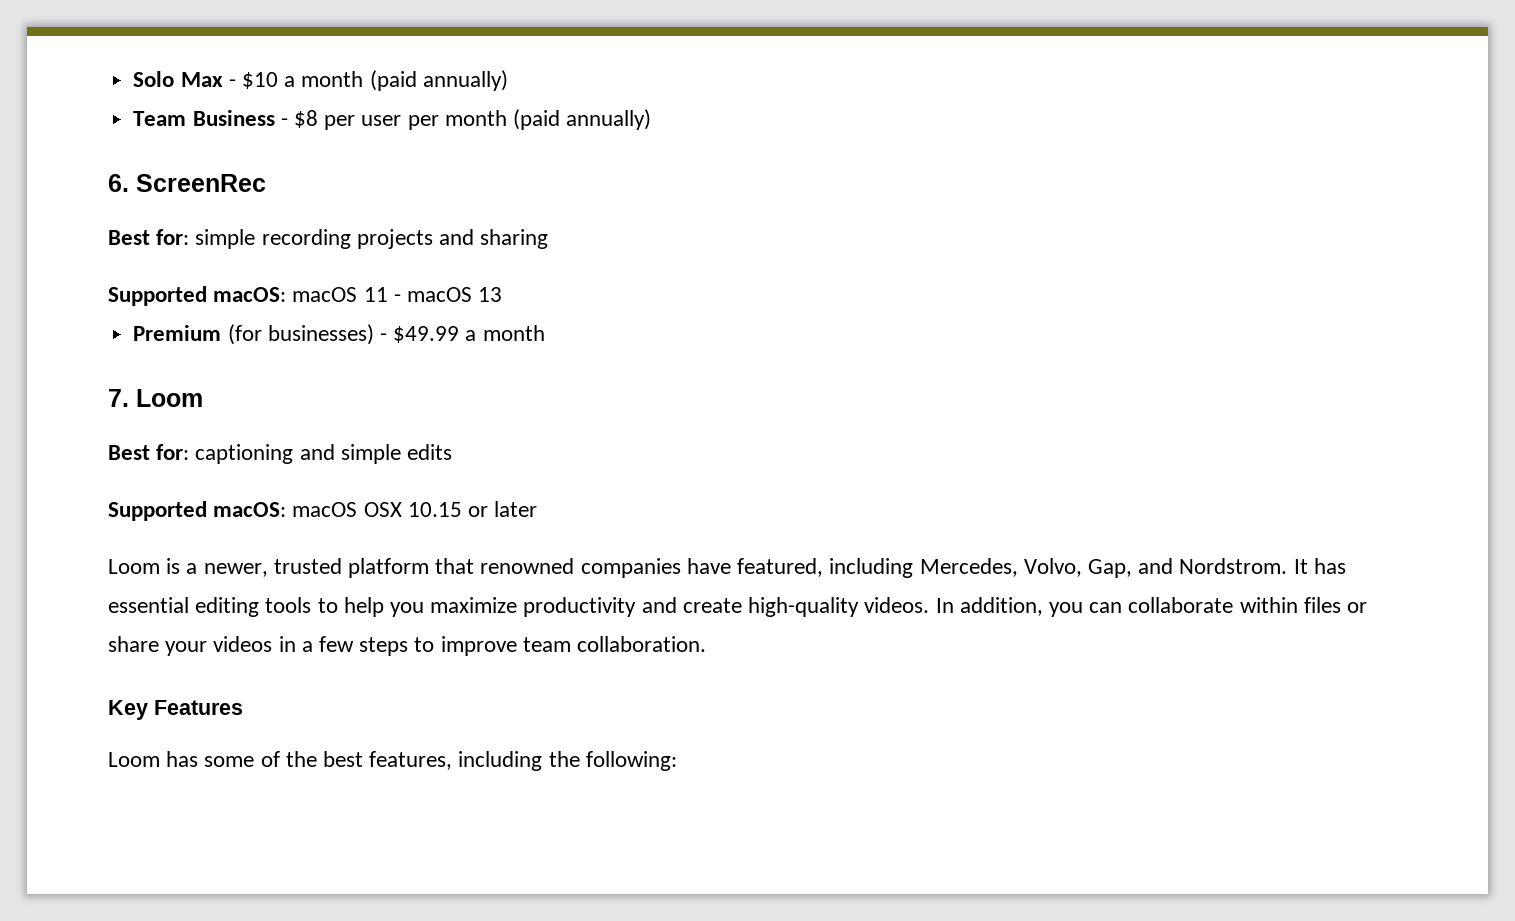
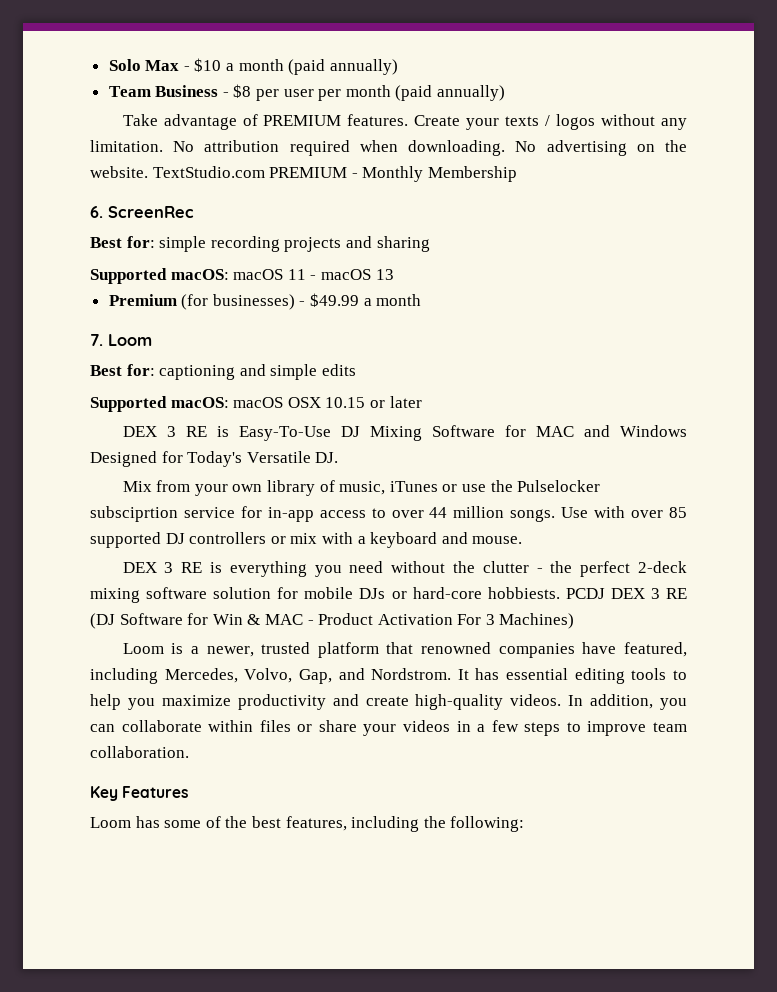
+ Take advantage of PREMIUM features. Create your texts / logos without any limitation. No attribution required when downloading. No advertising on the website. TextStudio.com PREMIUM - Monthly Membership
+ DEX 3 RE is Easy-To-Use DJ Mixing Software for MAC and Windows Designed for Today's Versatile DJ.
+ Mix from your own library of music, iTunes or use the Pulselocker subsciprtion service for in-app access to over 44 million songs. Use with over 85 supported DJ controllers or mix with a keyboard and mouse.
+ DEX 3 RE is everything you need without the clutter - the perfect 2-deck mixing software solution for mobile DJs or hard-core hobbiests. PCDJ DEX 3 RE (DJ Software for Win & MAC - Product Activation For 3 Machines)

